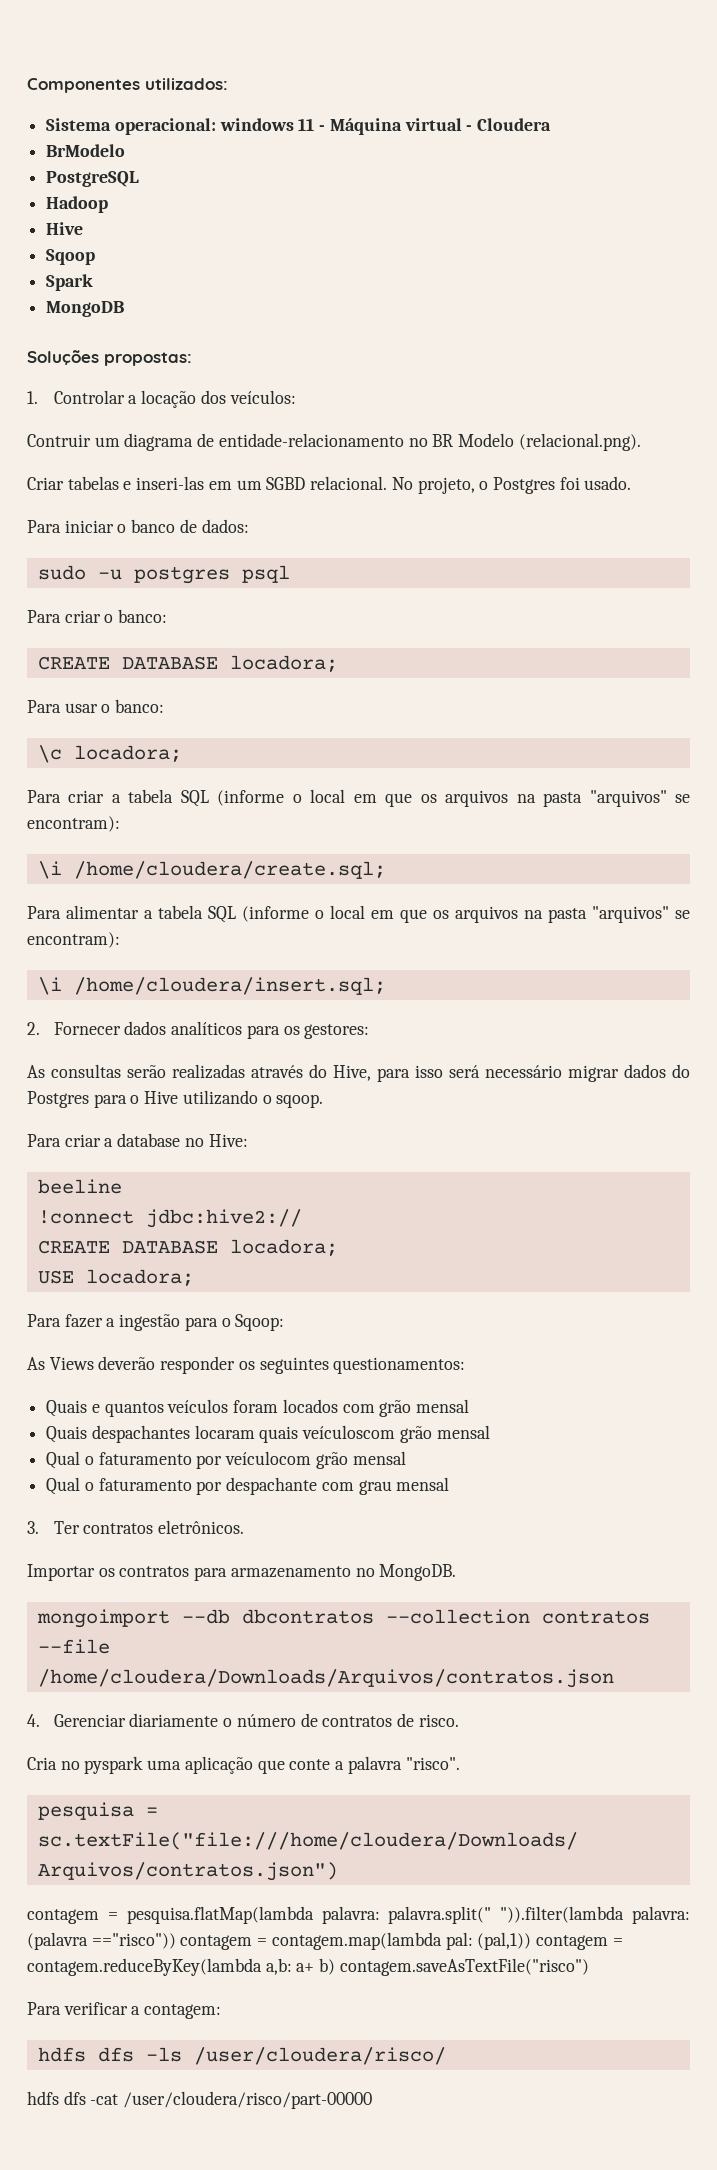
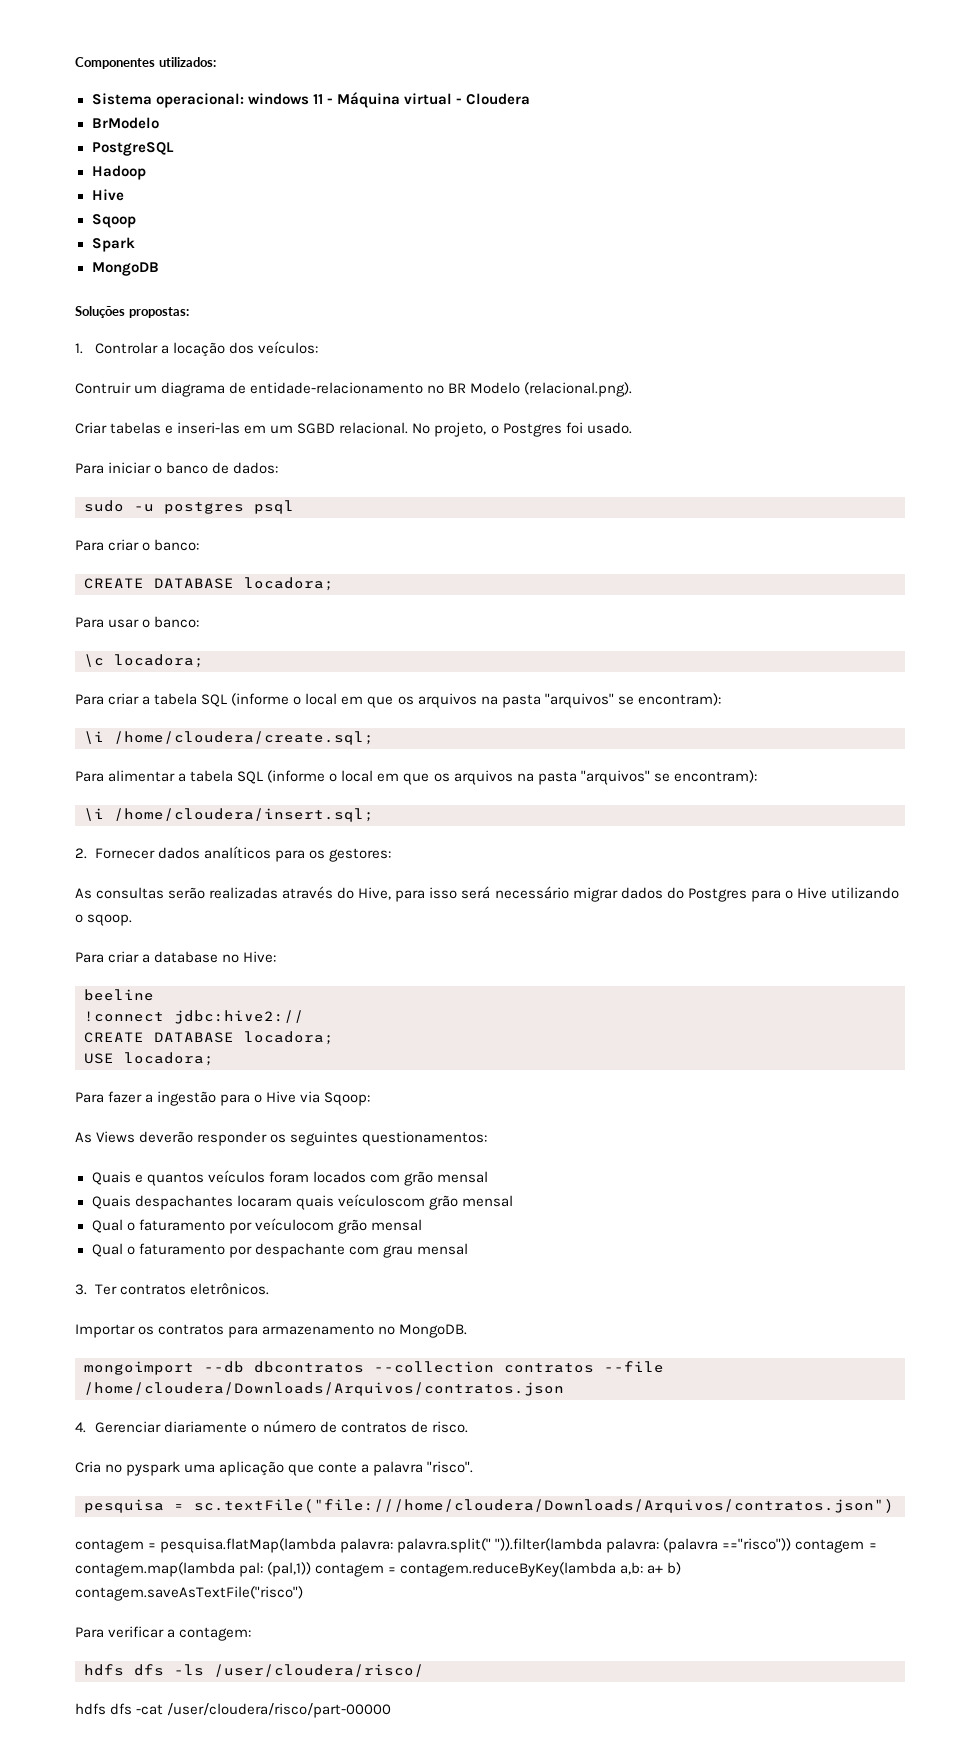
- Para fazer a ingestão para o Sqoop:
+ Para fazer a ingestão para o Hive via Sqoop:

